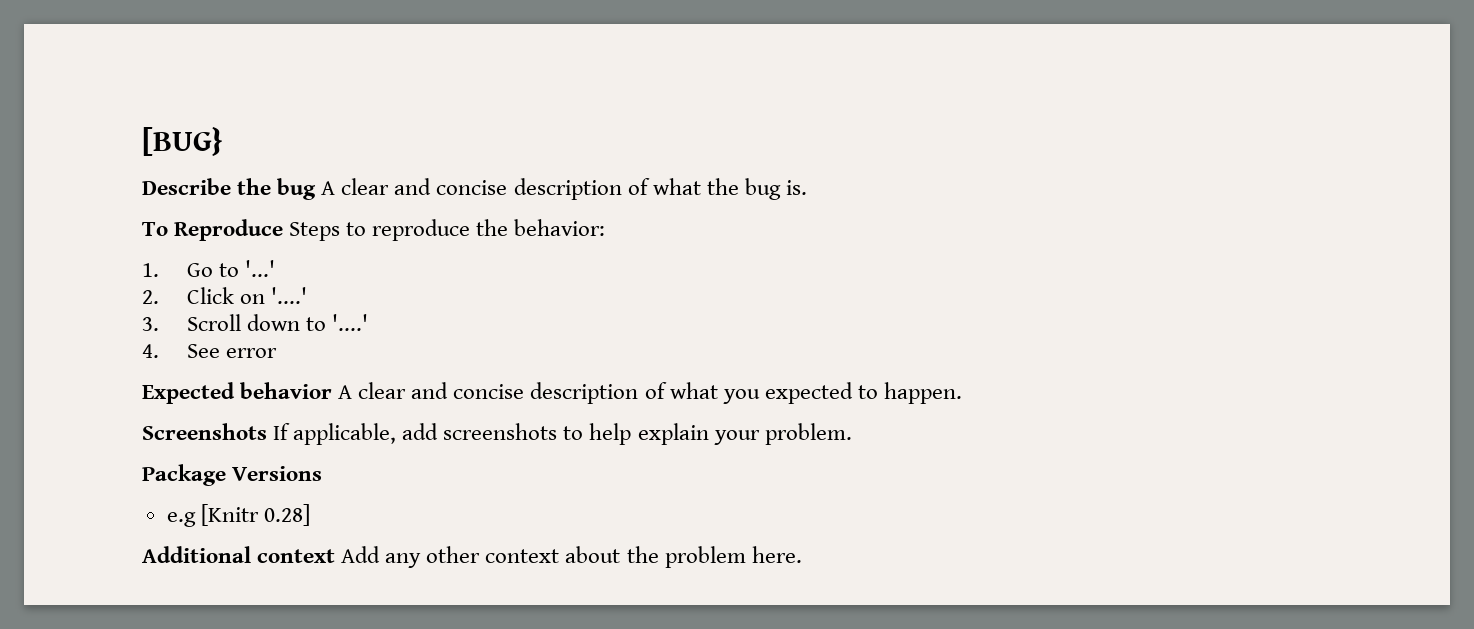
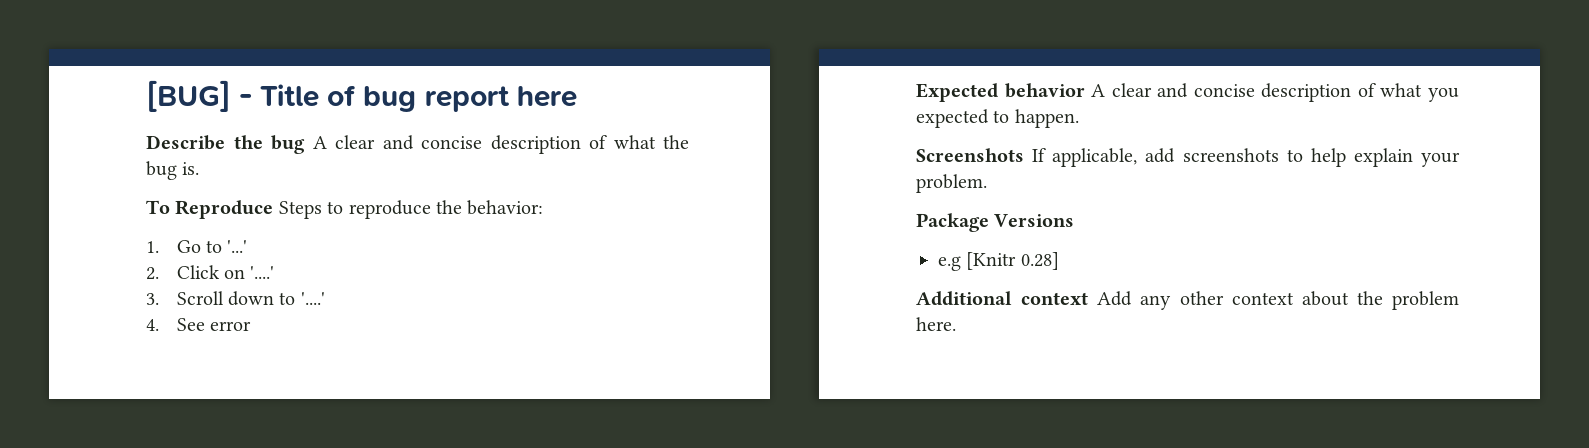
- [BUG}
+ [BUG] - Title of bug report here

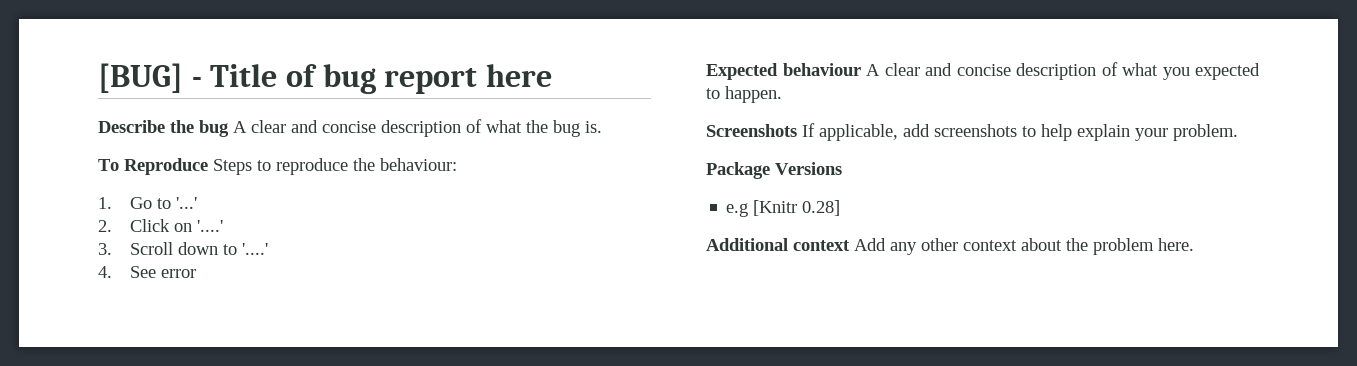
- To Reproduce Steps to reproduce the behavior:
+ To Reproduce Steps to reproduce the behaviour:
- Expected behavior A clear and concise description of what you expected to happen.
+ Expected behaviour A clear and concise description of what you expected to happen.

